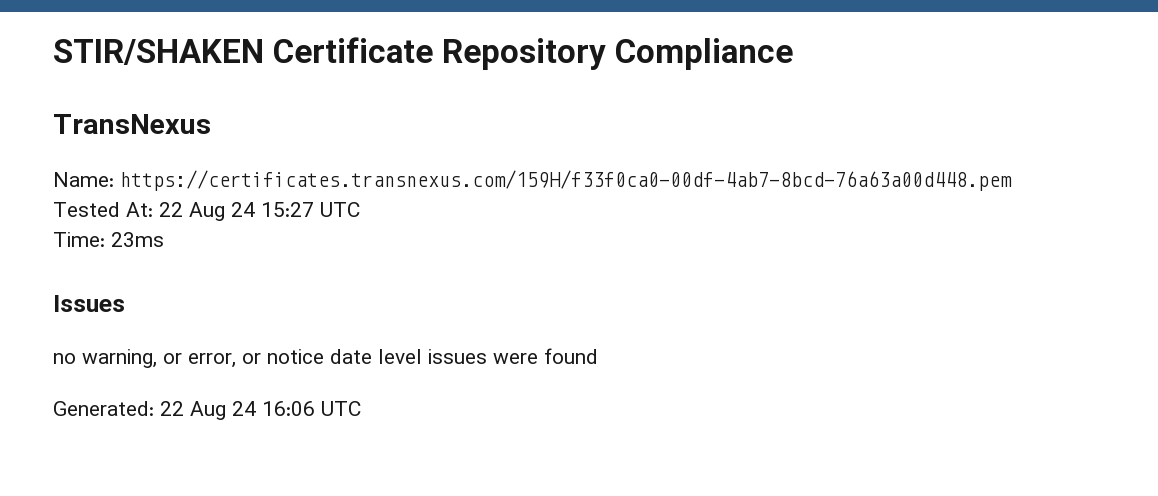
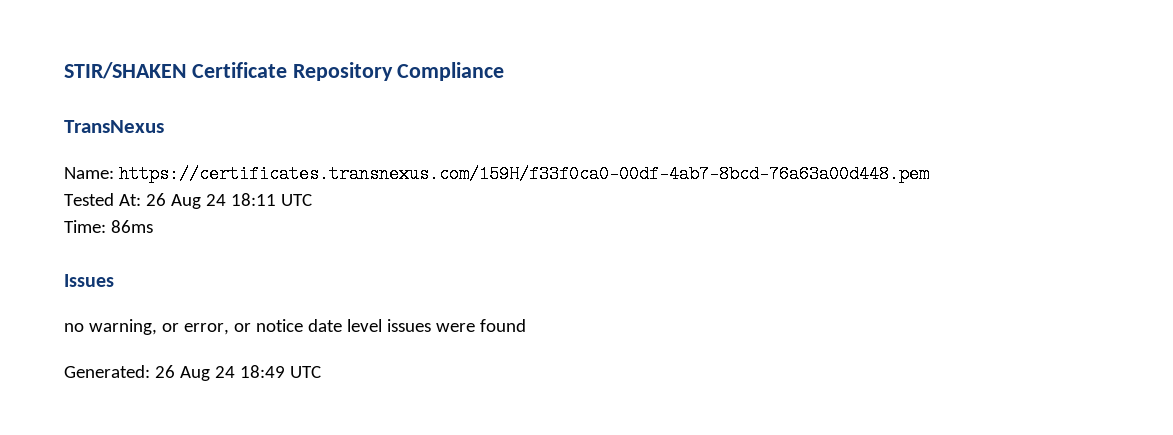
- Tested At: 22 Aug 24 15:27 UTC
+ Tested At: 26 Aug 24 18:11 UTC
- Time: 23ms
+ Time: 86ms
- Generated: 22 Aug 24 16:06 UTC
+ Generated: 26 Aug 24 18:49 UTC

